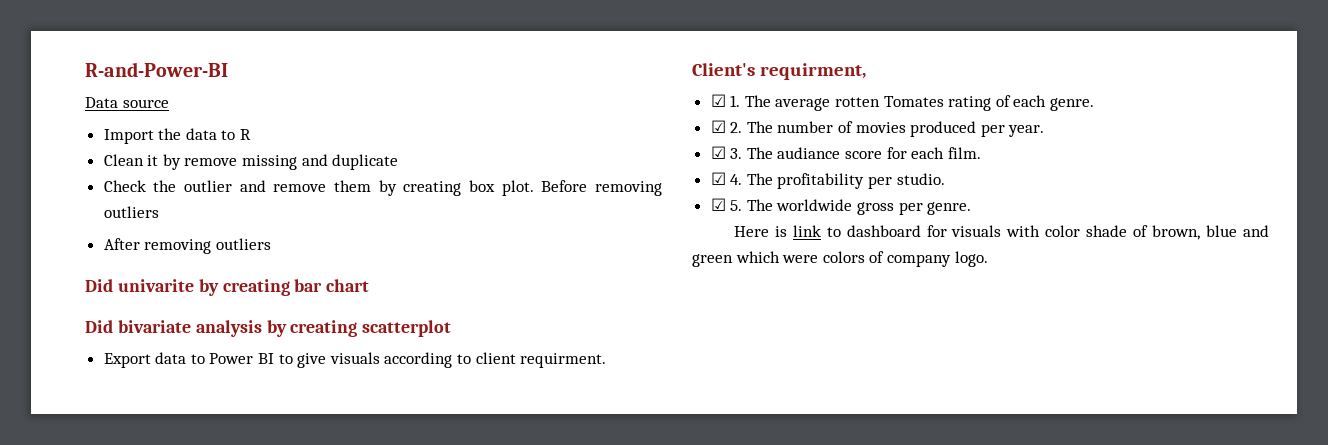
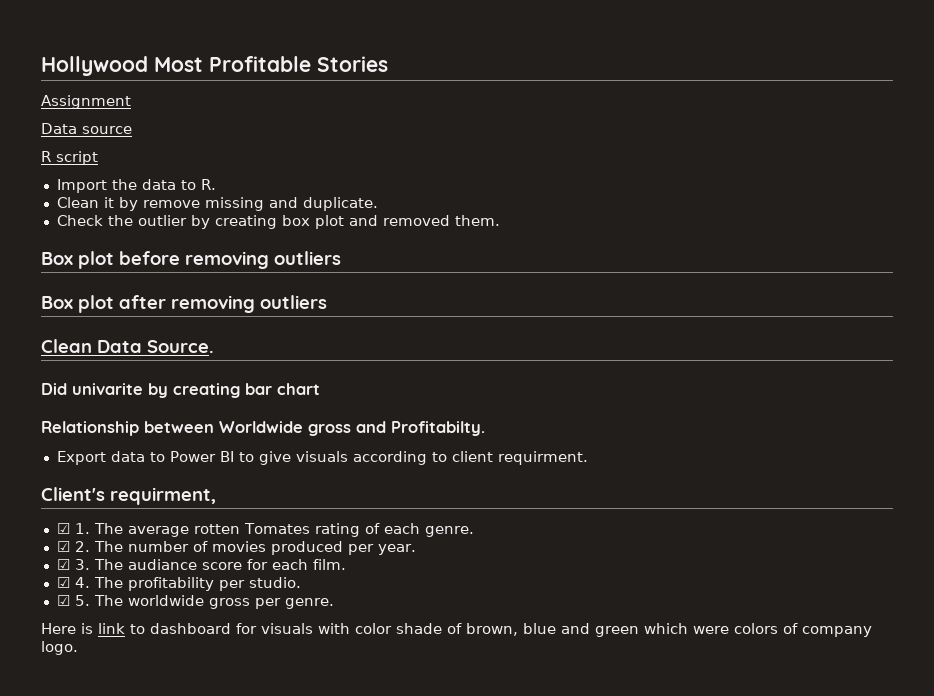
- R-and-Power-BI
+ Hollywood Most Profitable Stories
+ Assignment
+ R script
- Import the data to R
+ Import the data to R.
- Clean it by remove missing and duplicate
+ Clean it by remove missing and duplicate.
- Check the outlier and remove them by creating box plot. Before removing outliers
- After removing outliers
+ Check the outlier by creating box plot and removed them.
+ Box plot before removing outliers
+ Box plot after removing outliers
+ Clean Data Source.
- Did bivariate analysis by creating scatterplot
+ Relationship between Worldwide gross and Profitabilty.

